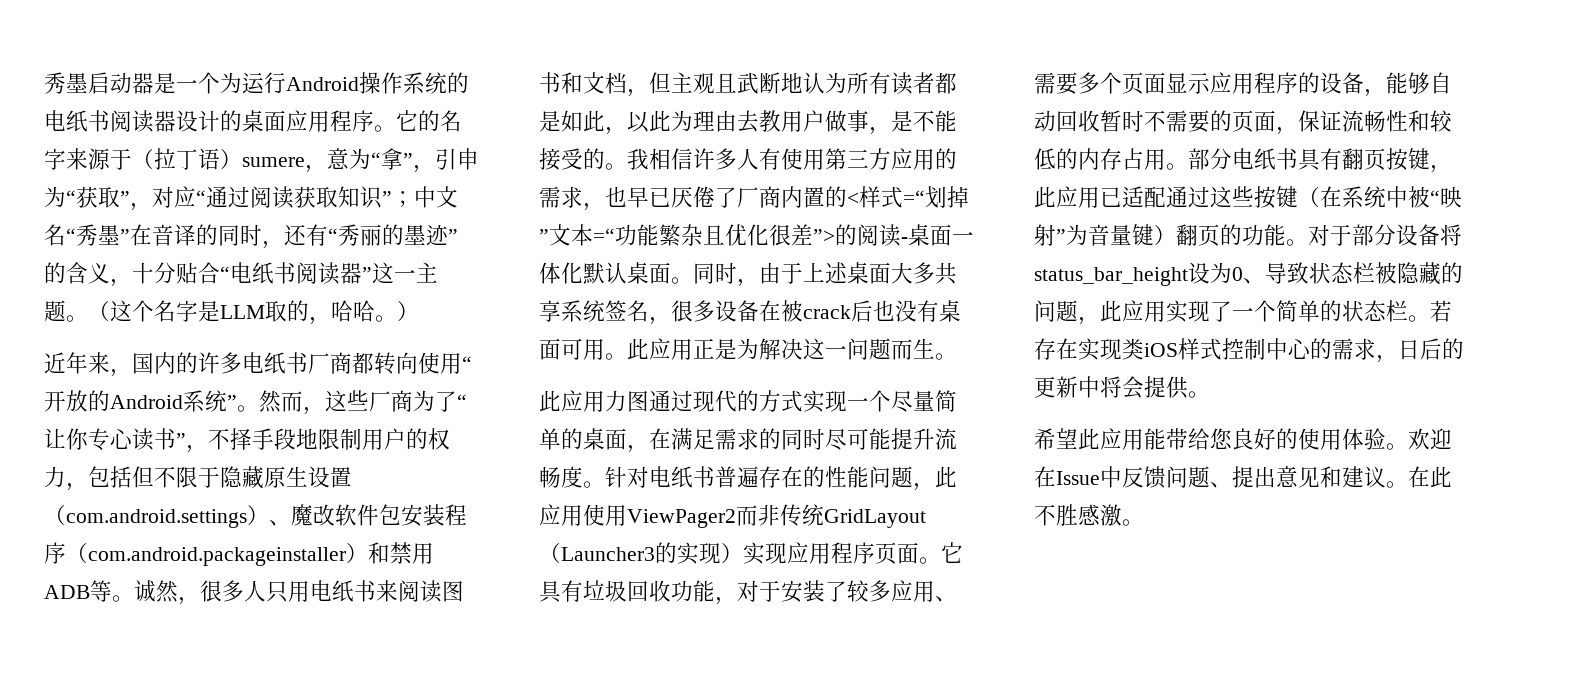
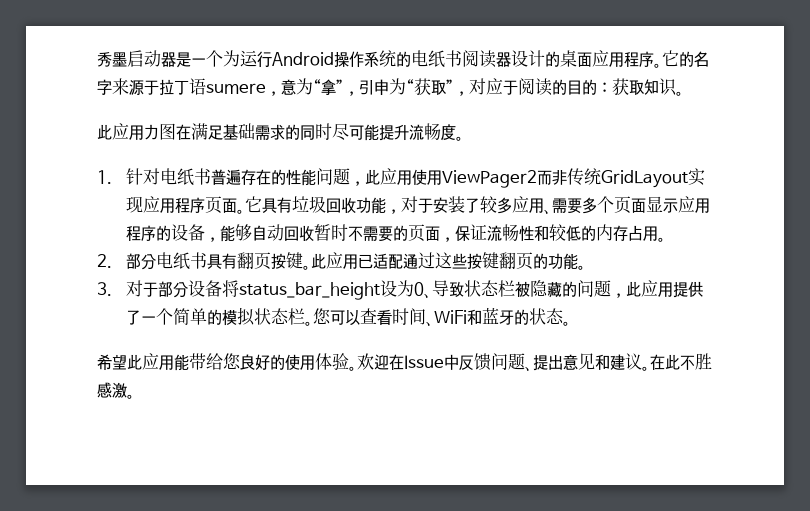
- 它的名字来源于（拉丁语）sumere，意为“拿”，引申为“获取”，对应“通过阅读获取知识”；中文名“秀墨”在音译的同时，还有“秀丽的墨迹”的含义，十分贴合“电纸书阅读器”这一主题。（这个名字是LLM取的，哈哈。）
- 近年来，国内的许多电纸书厂商都转向使用“开放的Android系统”。然而，这些厂商为了“让你专心读书”，不择手段地限制用户的权力，包括但不限于隐藏原生设置（com.android.settings）、魔改软件包安装程序（com.android.packageinstaller）和禁用ADB等。诚然，很多人只用电纸书来阅读图书和文档，但主观且武断地认为所有读者都是如此，以此为理由去教用户做事，是不能接受的。我相信许多人有使用第三方应用的需求，也早已厌倦了厂商内置的<样式=“划掉”文本=“功能繁杂且优化很差”>的阅读-桌面一体化默认桌面。同时，由于上述桌面大多共享系统签名，很多设备在被crack后也没有桌面可用。此应用正是为解决这一问题而生。
- 此应用力图通过现代的方式实现一个尽量简单的桌面，在满足需求的同时尽可能提升流畅度。针对电纸书普遍存在的性能问题，此应用使用ViewPager2而非传统GridLayout（Launcher3的实现）实现应用程序页面。
+ 它的名字来源于拉丁语sumere，意为“拿”，引申为“获取”，对应于阅读的目的：获取知识。
+ 此应用力图在满足基础需求的同时尽可能提升流畅度。
+ 1.针对电纸书普遍存在的性能问题，此应用使用ViewPager2而非传统GridLayout实现应用程序页面。
- 它具有垃圾回收功能，对于安装了较多应用、需要多个页面显示应用程序的设备，能够自动回收暂时不需要的页面，保证流畅性和较低的内存占用。部分电纸书具有翻页按键，此应用已适配通过这些按键（在系统中被“映射”为音量键）翻页的功能。对于部分设备将status_bar_height设为0、导致状态栏被隐藏的问题，此应用实现了一个简单的状态栏。
+ 它具有垃圾回收功能，对于安装了较多应用、需要多个页面显示应用程序的设备，能够自动回收暂时不需要的页面，保证流畅性和较低的内存占用。
+ 2.部分电纸书具有翻页按键。此应用已适配通过这些按键翻页的功能。
+ 3.对于部分设备将status_bar_height设为0、导致状态栏被隐藏的问题，此应用提供了一个简单的模拟状态栏。
- 若存在实现类iOS样式控制中心的需求，日后的更新中将会提供。
+ 您可以查看时间、WiFi和蓝牙的状态。

